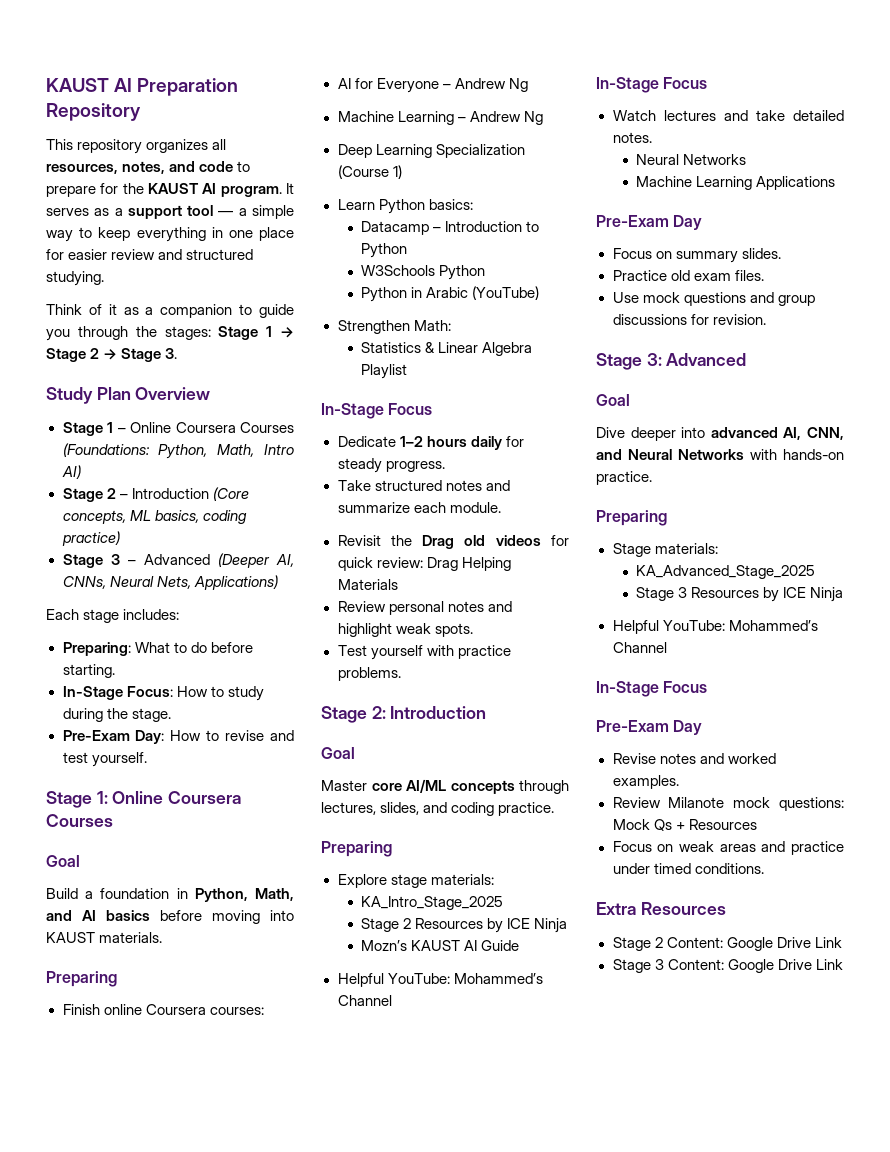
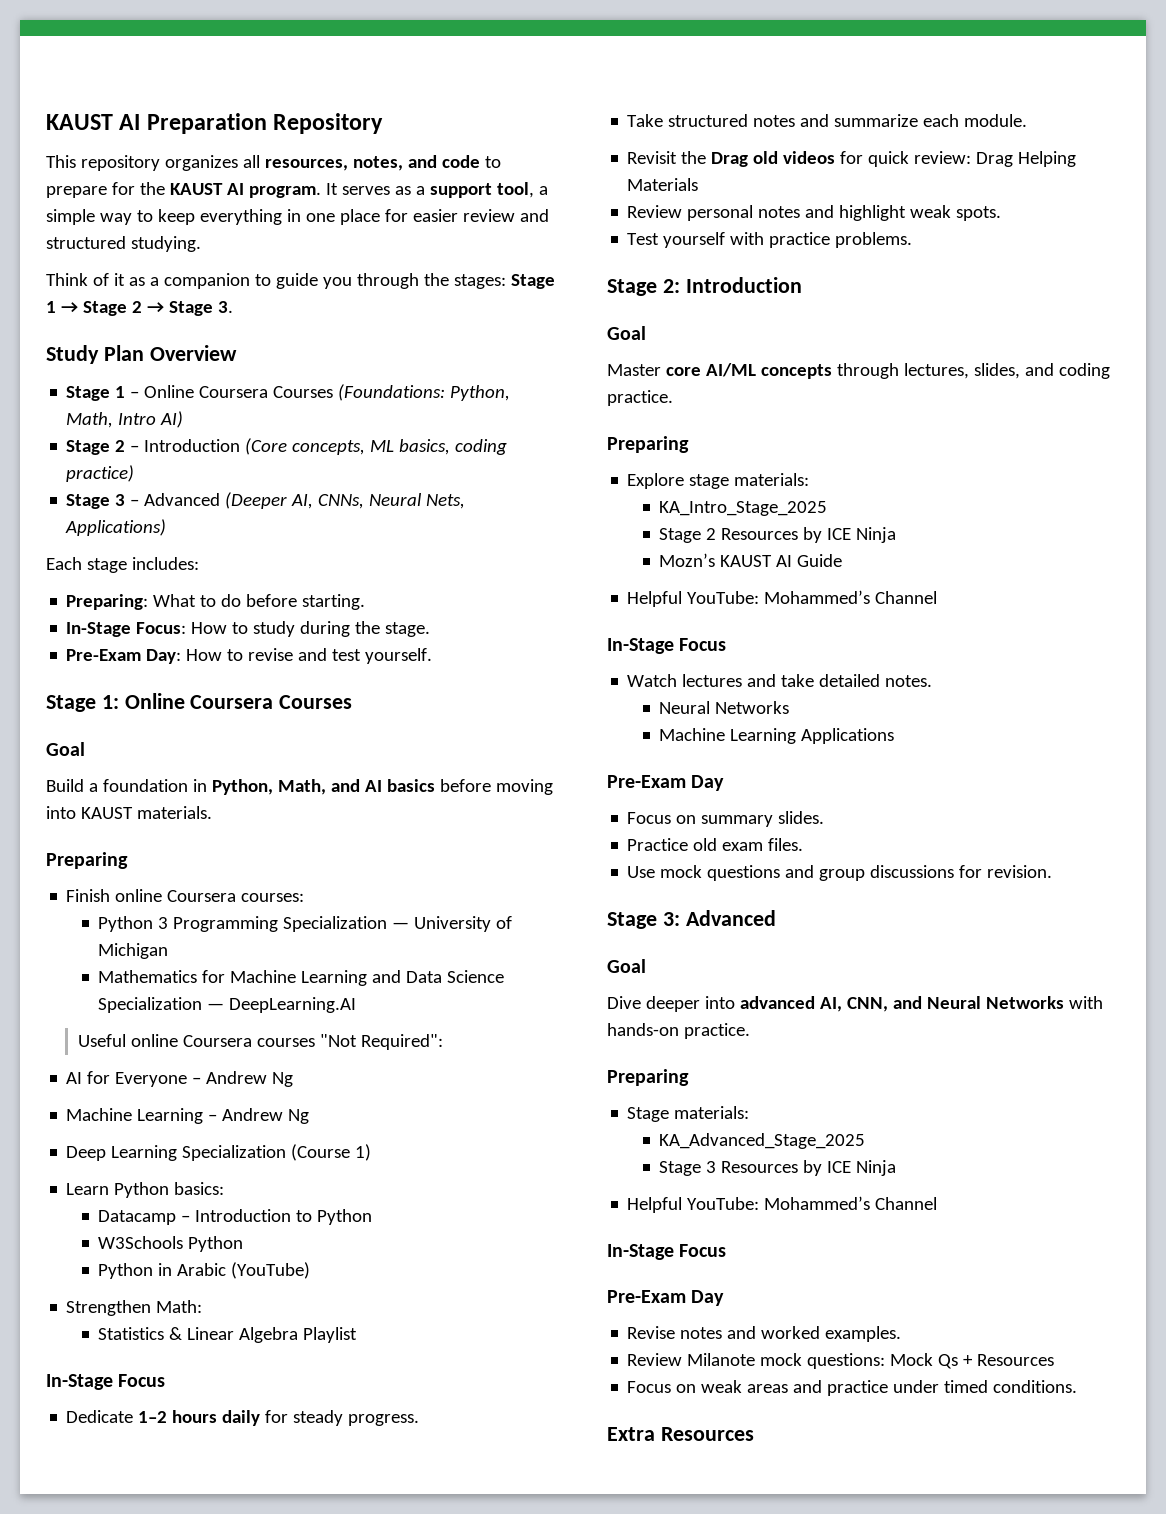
- It serves as a support tool — a simple way to keep everything in one place for easier review and structured studying.
+ It serves as a support tool, a simple way to keep everything in one place for easier review and structured studying.
+ Python 3 Programming Specialization — University of Michigan
+ Mathematics for Machine Learning and Data Science Specialization — DeepLearning.AI
+ Useful online Coursera courses "Not Required":
- Stage 2 Content: Google Drive Link
- Stage 3 Content: Google Drive Link

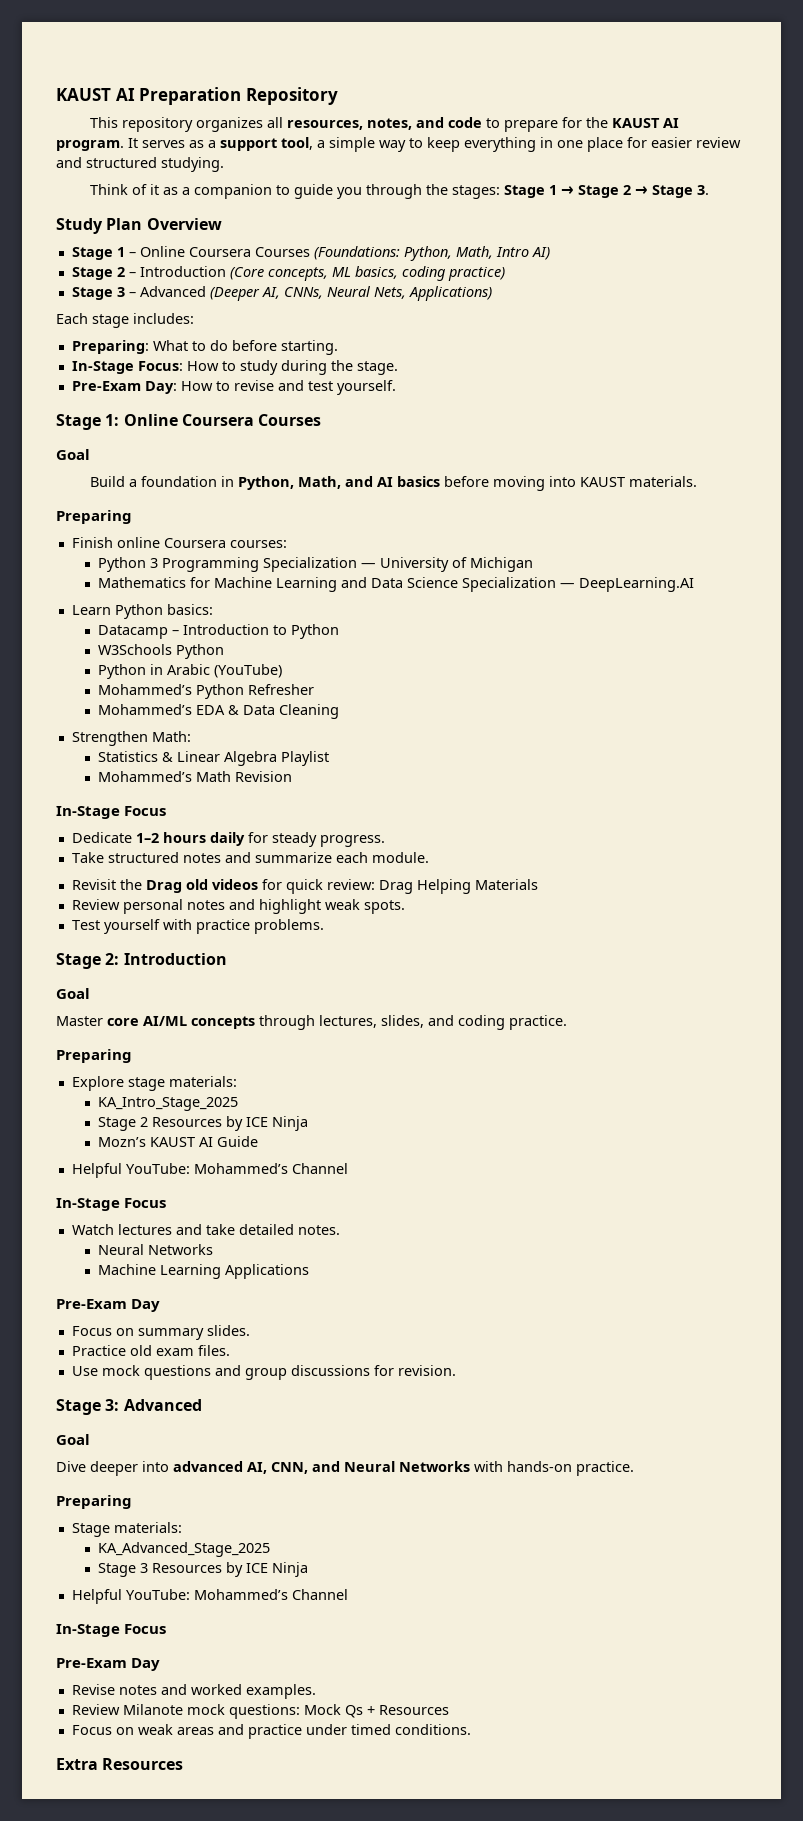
- Useful online Coursera courses "Not Required":
- AI for Everyone – Andrew Ng
- Machine Learning – Andrew Ng
- Deep Learning Specialization (Course 1)
+ Mohammed’s Python Refresher
+ Mohammed’s EDA & Data Cleaning
+ Mohammed’s Math Revision

